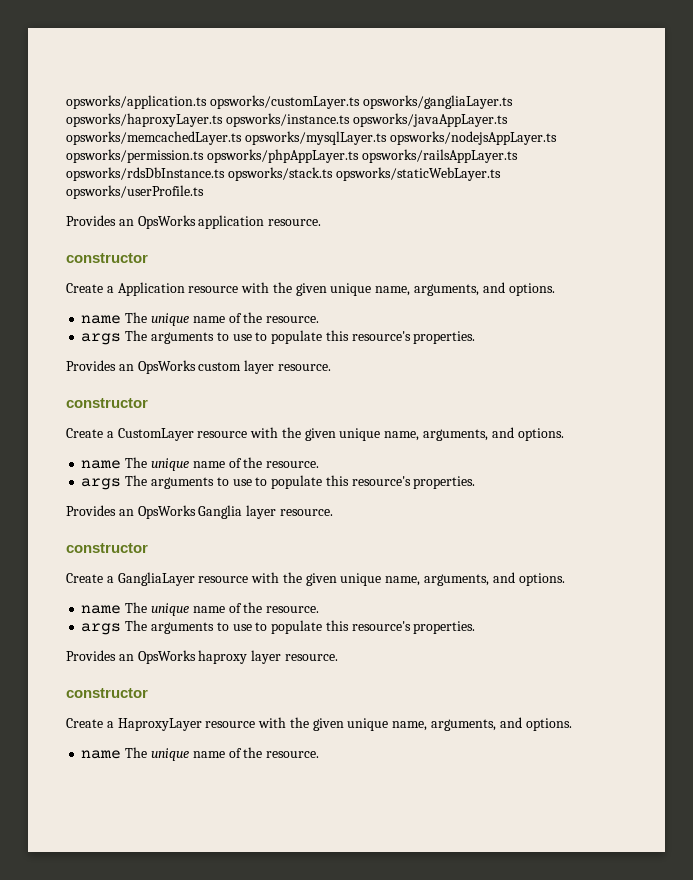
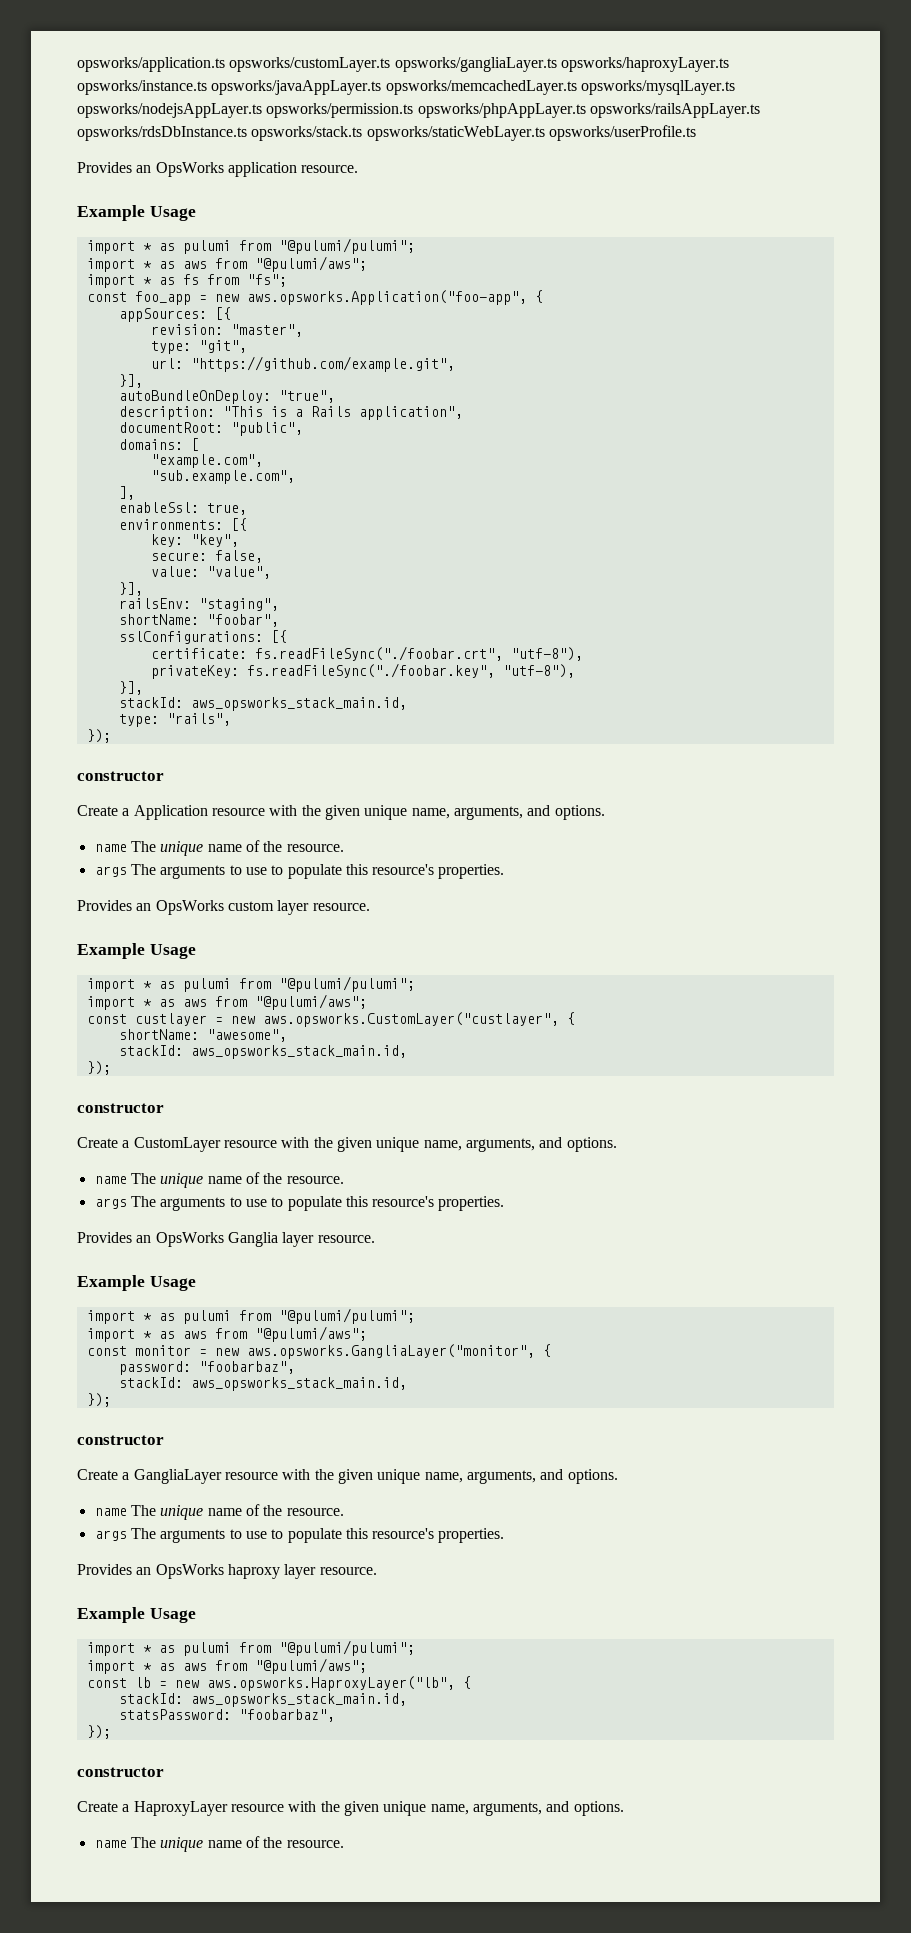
  Provides an OpsWorks application resource.
+ Example Usage
+ import * as pulumi from "@pulumi/pulumi";
+ import * as aws from "@pulumi/aws";
+ import * as fs from "fs";
+ const foo_app = new aws.opsworks.Application("foo-app", {
+ appSources: [{
+ revision: "master",
+ type: "git",
+ url: "https://github.com/example.git",
+ }],
+ autoBundleOnDeploy: "true",
+ description: "This is a Rails application",
+ documentRoot: "public",
+ domains: [
+ "example.com",
+ "sub.example.com",
+ ],
+ enableSsl: true,
+ environments: [{
+ key: "key",
+ secure: false,
+ value: "value",
+ }],
+ railsEnv: "staging",
+ shortName: "foobar",
+ sslConfigurations: [{
+ certificate: fs.readFileSync("./foobar.crt", "utf-8"),
+ privateKey: fs.readFileSync("./foobar.key", "utf-8"),
+ }],
+ stackId: aws_opsworks_stack_main.id,
+ type: "rails",
+ });
  Provides an OpsWorks custom layer resource.
+ Example Usage
+ import * as pulumi from "@pulumi/pulumi";
+ import * as aws from "@pulumi/aws";
+ const custlayer = new aws.opsworks.CustomLayer("custlayer", {
+ shortName: "awesome",
+ stackId: aws_opsworks_stack_main.id,
+ });
  Provides an OpsWorks Ganglia layer resource.
+ Example Usage
+ import * as pulumi from "@pulumi/pulumi";
+ import * as aws from "@pulumi/aws";
+ const monitor = new aws.opsworks.GangliaLayer("monitor", {
+ password: "foobarbaz",
+ stackId: aws_opsworks_stack_main.id,
+ });
  Provides an OpsWorks haproxy layer resource.
+ Example Usage
+ import * as pulumi from "@pulumi/pulumi";
+ import * as aws from "@pulumi/aws";
+ const lb = new aws.opsworks.HaproxyLayer("lb", {
+ stackId: aws_opsworks_stack_main.id,
+ statsPassword: "foobarbaz",
+ });

